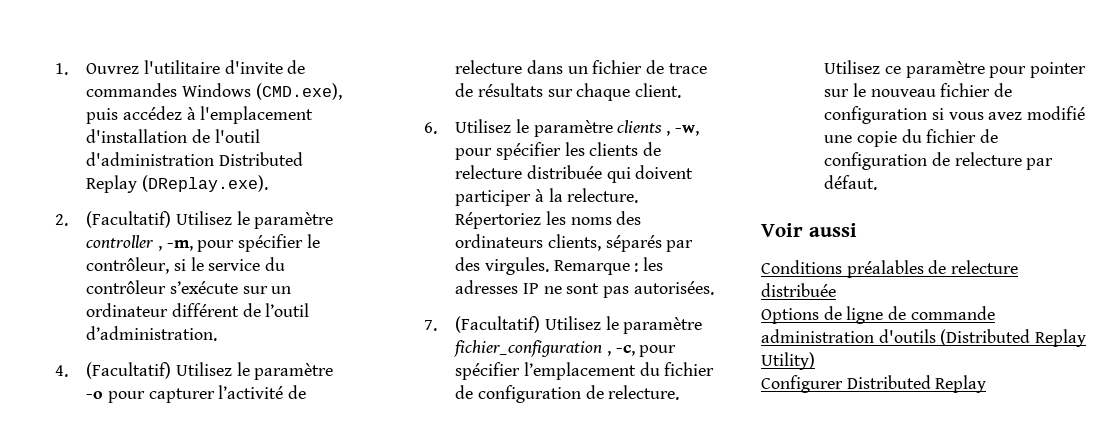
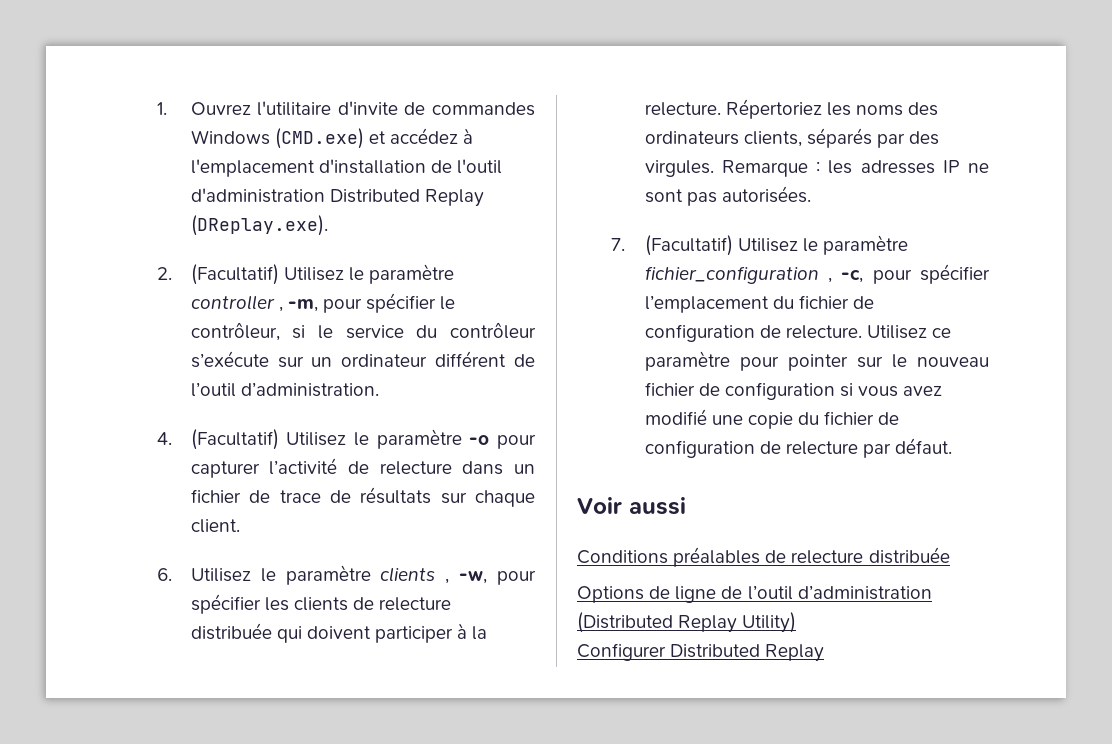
- 1. Ouvrez l'utilitaire d'invite de commandes Windows (CMD.exe), puis accédez à l'emplacement d'installation de l'outil d'administration Distributed Replay (DReplay.exe).
+ 1. Ouvrez l'utilitaire d'invite de commandes Windows (CMD.exe) et accédez à l'emplacement d'installation de l'outil d'administration Distributed Replay (DReplay.exe).
- Options de ligne de commande administration d'outils (Distributed Replay Utility)
+ Options de ligne de l’outil d’administration (Distributed Replay Utility)

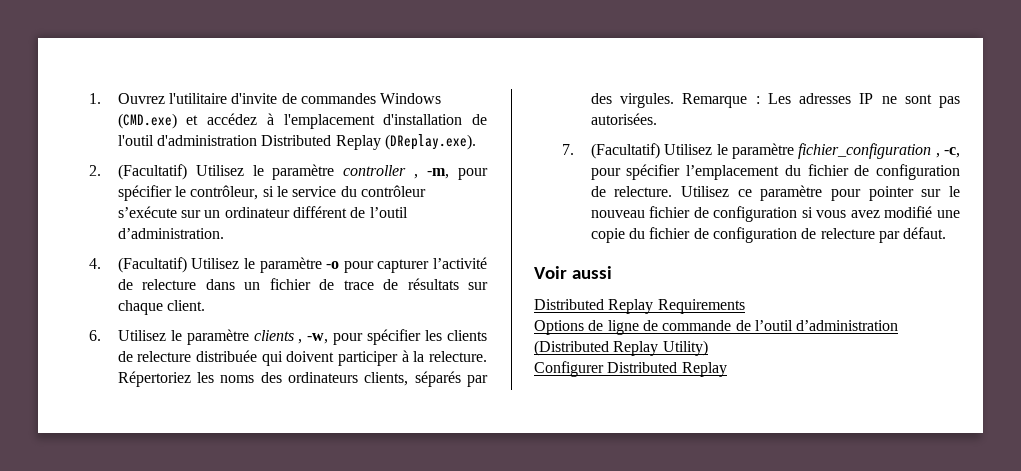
- Remarque : les adresses IP ne sont pas autorisées.
+ Remarque : Les adresses IP ne sont pas autorisées.
- Conditions préalables de relecture distribuée
+ Distributed Replay Requirements
- Options de ligne de l’outil d’administration (Distributed Replay Utility)
+ Options de ligne de commande de l’outil d’administration (Distributed Replay Utility)

